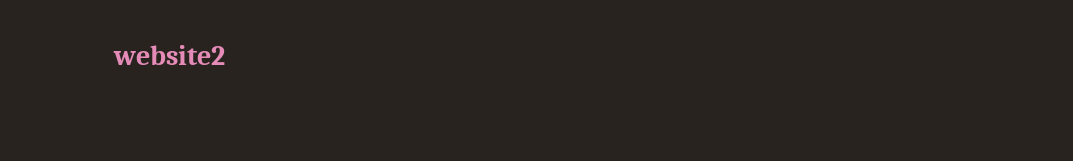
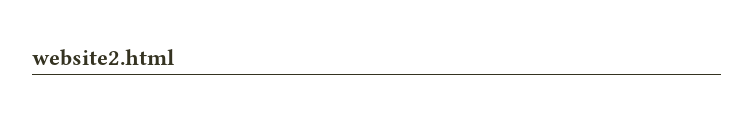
- website2
+ website2.html

